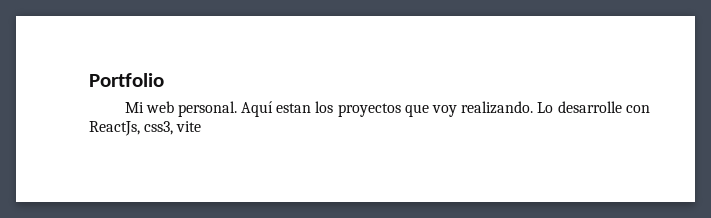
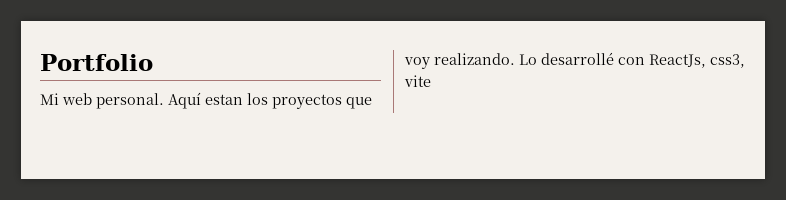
- Lo desarrolle con ReactJs, css3, vite
+ Lo desarrollé con ReactJs, css3, vite

